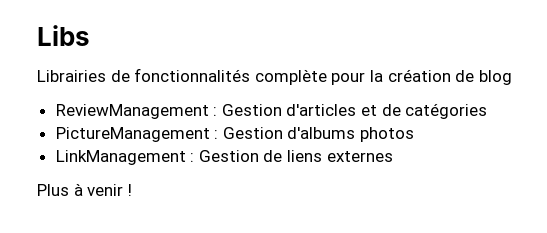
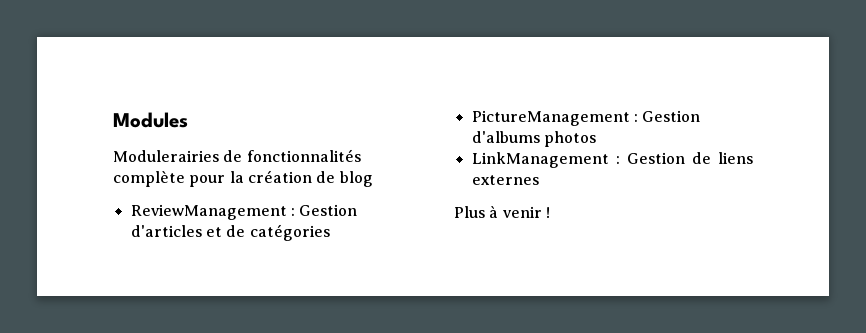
- Libs
- Librairies de fonctionnalités complète pour la création de blog
+ Modules
+ Modulerairies de fonctionnalités complète pour la création de blog

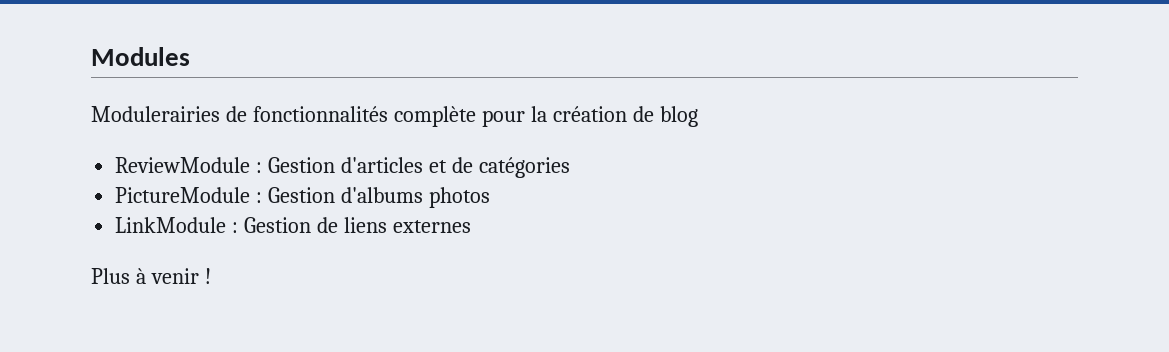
- ReviewManagement : Gestion d'articles et de catégories
+ ReviewModule : Gestion d'articles et de catégories
- PictureManagement : Gestion d'albums photos
+ PictureModule : Gestion d'albums photos
- LinkManagement : Gestion de liens externes
+ LinkModule : Gestion de liens externes

